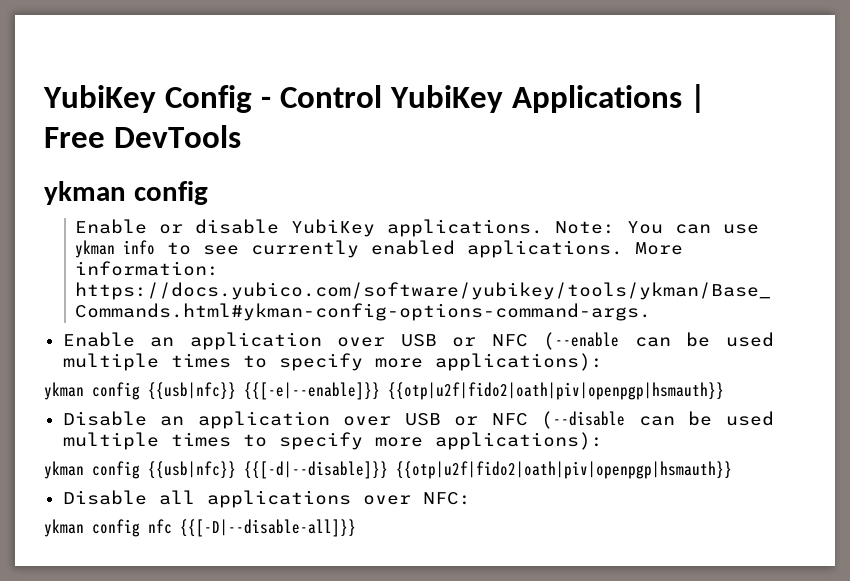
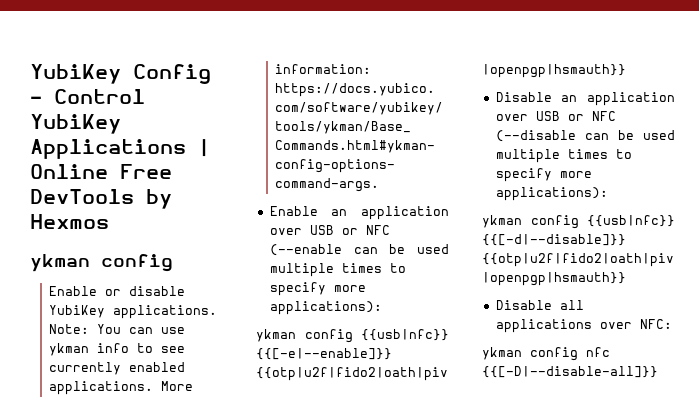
- YubiKey Config - Control YubiKey Applications | Free DevTools
+ YubiKey Config - Control YubiKey Applications | Online Free DevTools by Hexmos

